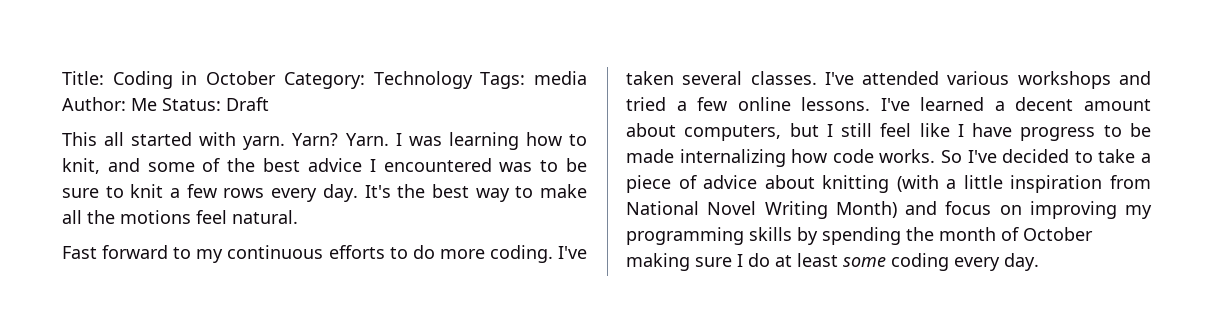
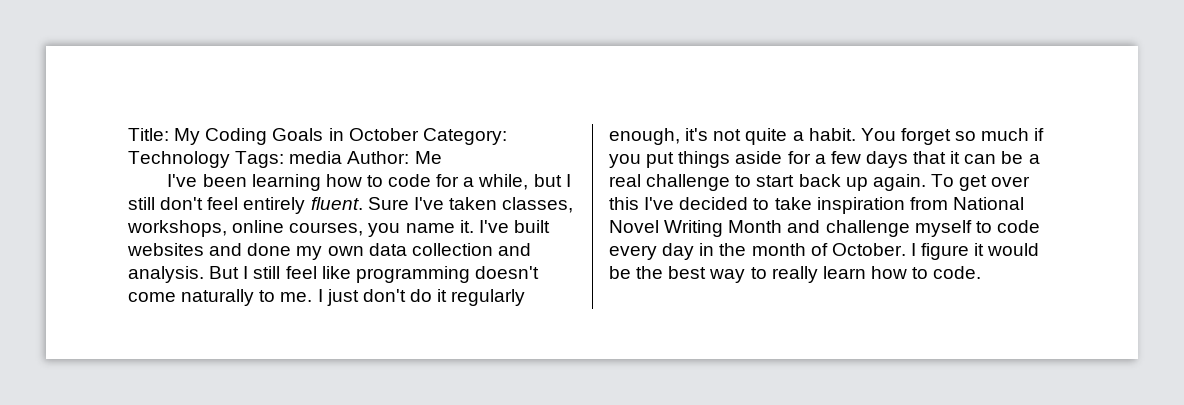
- Title: Coding in October Category: Technology Tags: media Author: Me Status: Draft
- This all started with yarn. Yarn? Yarn. I was learning how to knit, and some of the best advice I encountered was to be sure to knit a few rows every day. It's the best way to make all the motions feel natural.
- Fast forward to my continuous efforts to do more coding. I've taken several classes. I've attended various workshops and tried a few online lessons. I've learned a decent amount about computers, but I still feel like I have progress to be made internalizing how code works. So I've decided to take a piece of advice about knitting (with a little inspiration from National Novel Writing Month) and focus on improving my programming skills by spending the month of October making sure I do at least some coding every day.
+ Title: My Coding Goals in October Category: Technology Tags: media Author: Me
+ I've been learning how to code for a while, but I still don't feel entirely fluent. Sure I've taken classes, workshops, online courses, you name it. I've built websites and done my own data collection and analysis. But I still feel like programming doesn't come naturally to me. I just don't do it regularly enough, it's not quite a habit. You forget so much if you put things aside for a few days that it can be a real challenge to start back up again. To get over this I've decided to take inspiration from National Novel Writing Month and challenge myself to code every day in the month of October. I figure it would be the best way to really learn how to code.

